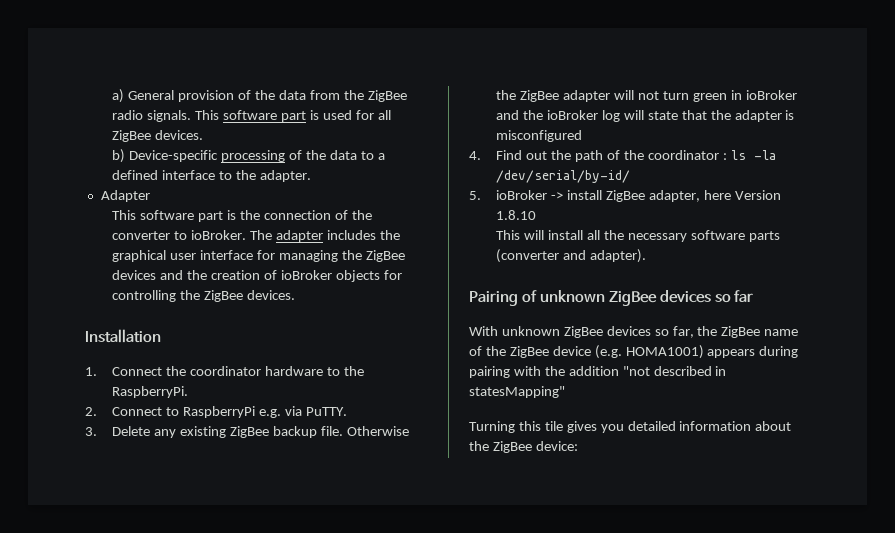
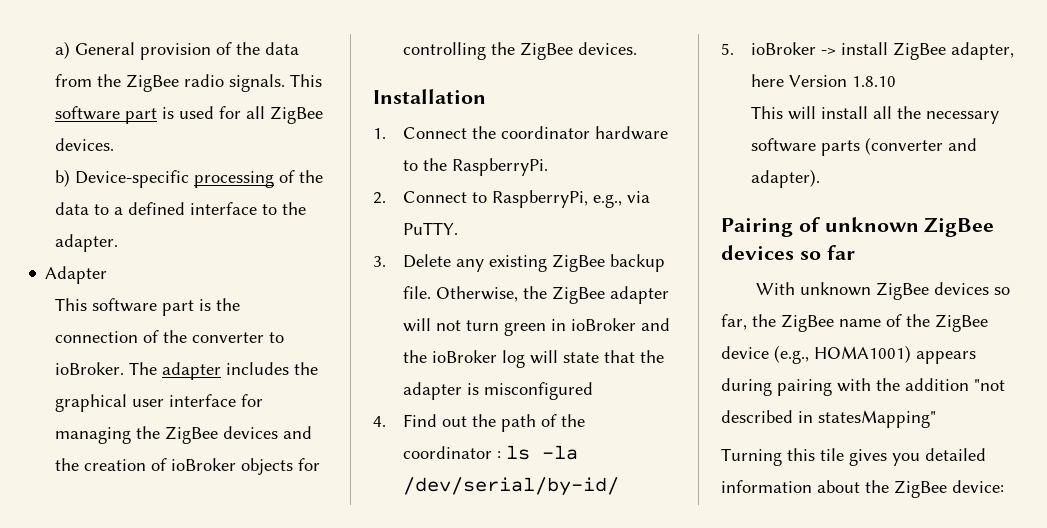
- 2. Connect to RaspberryPi e.g. via PuTTY.
+ 2. Connect to RaspberryPi, e.g., via PuTTY.
- Otherwise the ZigBee adapter will not turn green in ioBroker and the ioBroker log will state that the adapter is misconfigured
+ Otherwise, the ZigBee adapter will not turn green in ioBroker and the ioBroker log will state that the adapter is misconfigured
- With unknown ZigBee devices so far, the ZigBee name of the ZigBee device (e.g. HOMA1001) appears during pairing with the addition "not described in statesMapping"
+ With unknown ZigBee devices so far, the ZigBee name of the ZigBee device (e.g., HOMA1001) appears during pairing with the addition "not described in statesMapping"

